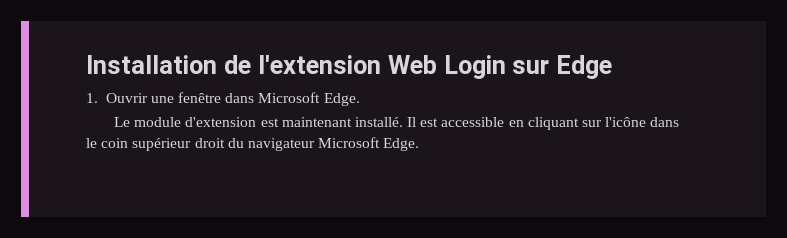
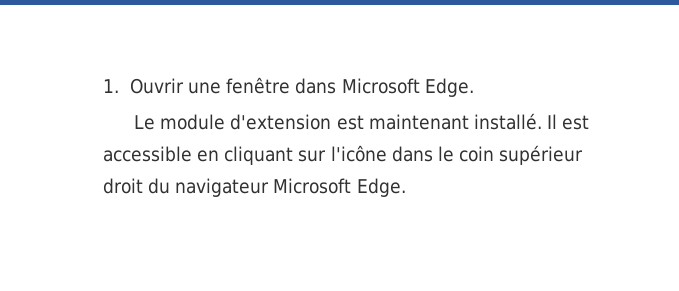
- Installation de l'extension Web Login sur Edge

